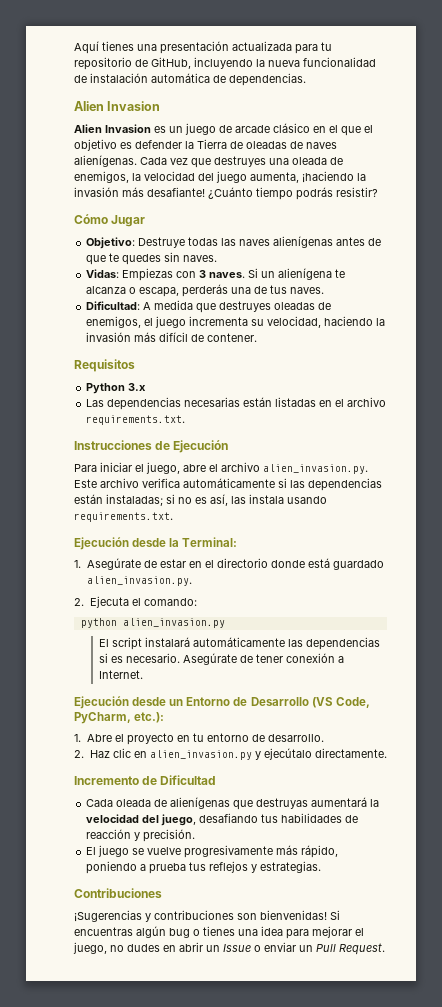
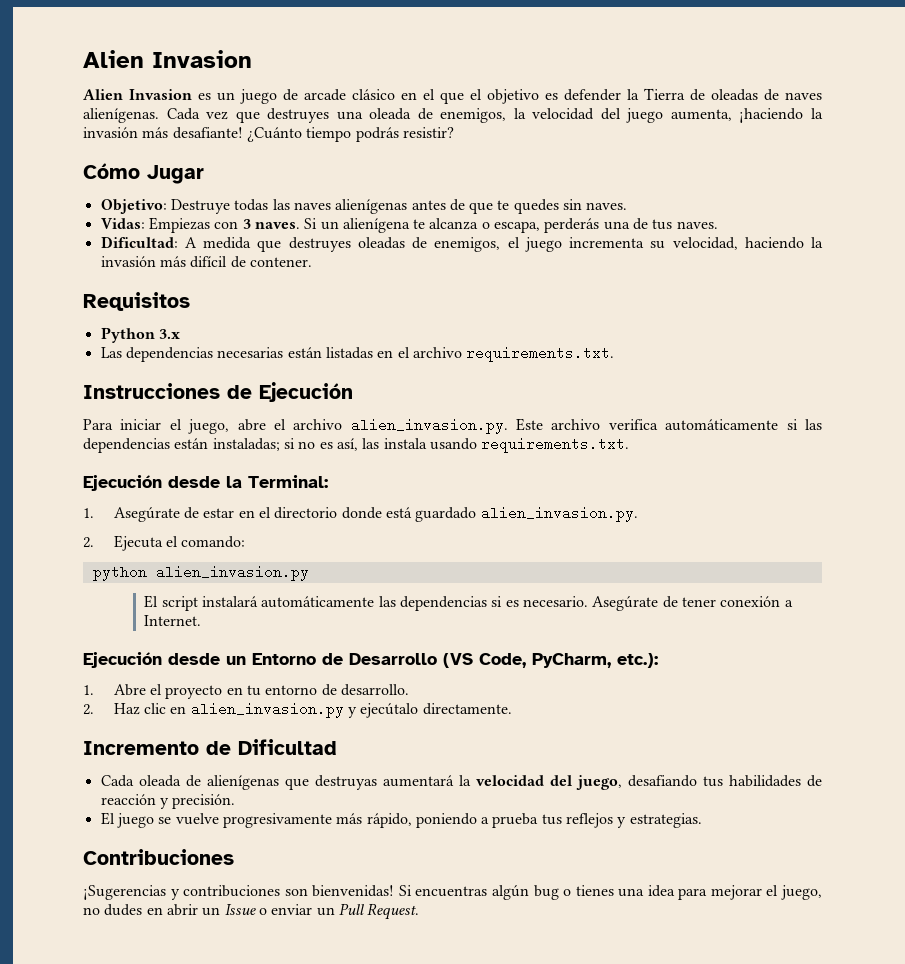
- Aquí tienes una presentación actualizada para tu repositorio de GitHub, incluyendo la nueva funcionalidad de instalación automática de dependencias.

